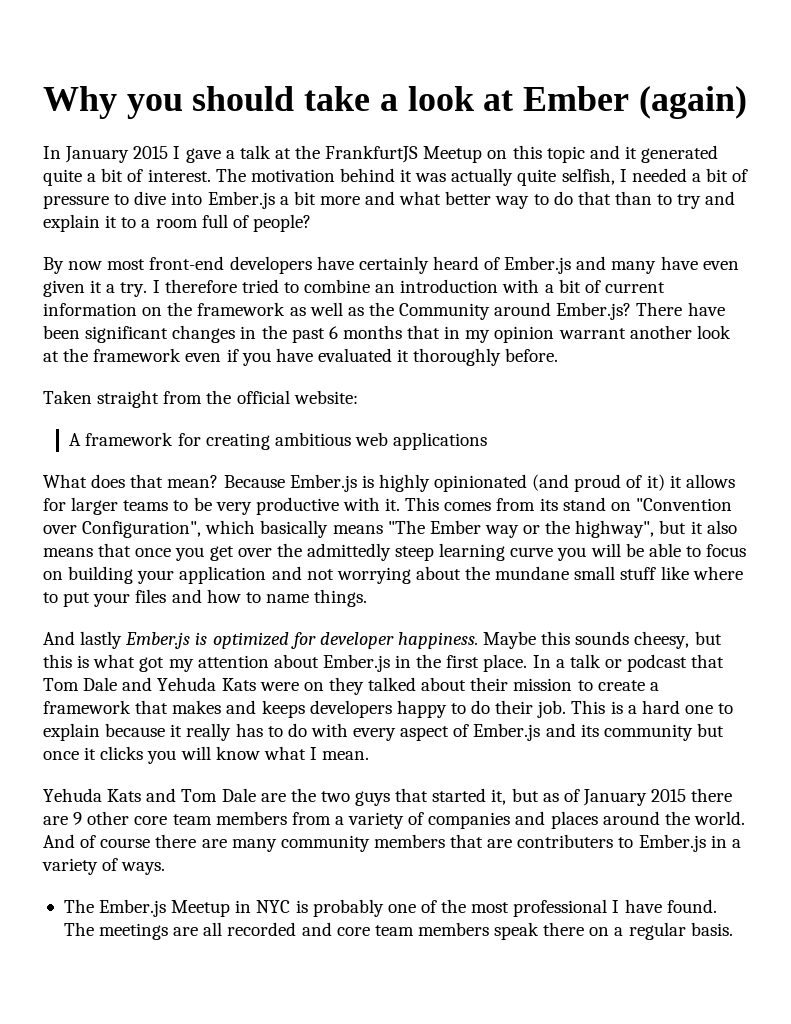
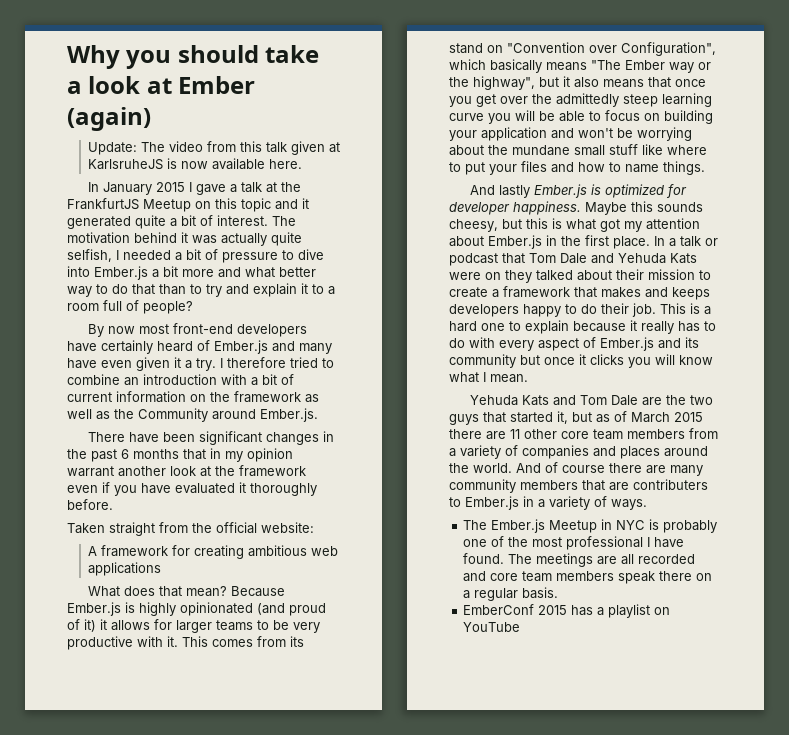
+ Update: The video from this talk given at KarlsruheJS is now available here.
- I therefore tried to combine an introduction with a bit of current information on the framework as well as the Community around Ember.js? There have been significant changes in the past 6 months that in my opinion warrant another look at the framework even if you have evaluated it thoroughly before.
+ I therefore tried to combine an introduction with a bit of current information on the framework as well as the Community around Ember.js.
+ There have been significant changes in the past 6 months that in my opinion warrant another look at the framework even if you have evaluated it thoroughly before.
- This comes from its stand on "Convention over Configuration", which basically means "The Ember way or the highway", but it also means that once you get over the admittedly steep learning curve you will be able to focus on building your application and not worrying about the mundane small stuff like where to put your files and how to name things.
+ This comes from its stand on "Convention over Configuration", which basically means "The Ember way or the highway", but it also means that once you get over the admittedly steep learning curve you will be able to focus on building your application and won't be worrying about the mundane small stuff like where to put your files and how to name things.
- Yehuda Kats and Tom Dale are the two guys that started it, but as of January 2015 there are 9 other core team members from a variety of companies and places around the world.
+ Yehuda Kats and Tom Dale are the two guys that started it, but as of March 2015 there are 11 other core team members from a variety of companies and places around the world.
+ EmberConf 2015 has a playlist on YouTube

